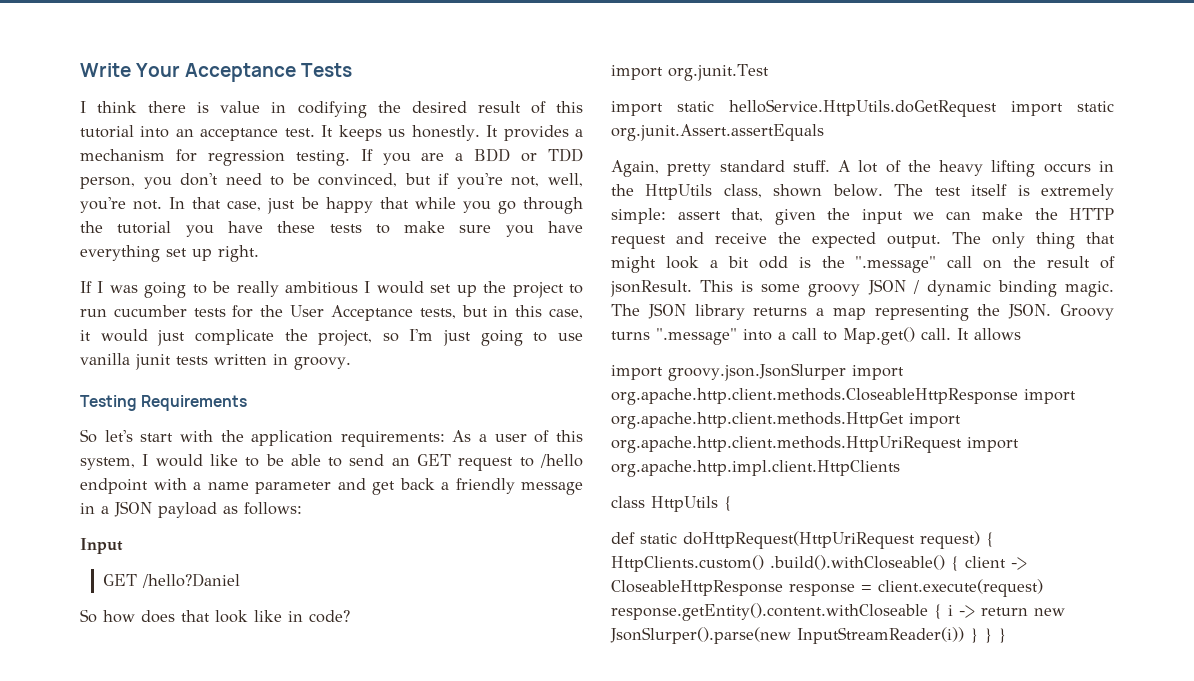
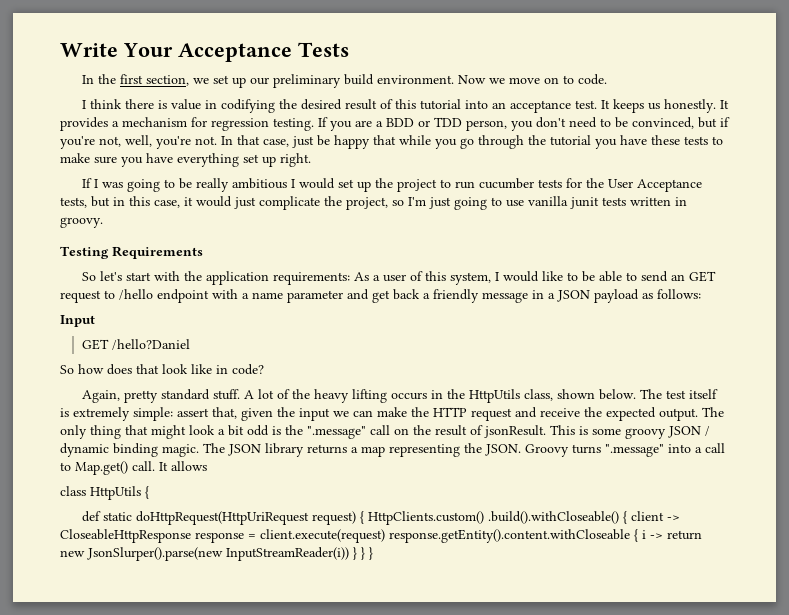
+ In the first section, we set up our preliminary build environment. Now we move on to code.
- import org.junit.Test
- import static helloService.HttpUtils.doGetRequest import static org.junit.Assert.assertEquals
- import groovy.json.JsonSlurper import org.apache.http.client.methods.CloseableHttpResponse import org.apache.http.client.methods.HttpGet import org.apache.http.client.methods.HttpUriRequest import org.apache.http.impl.client.HttpClients

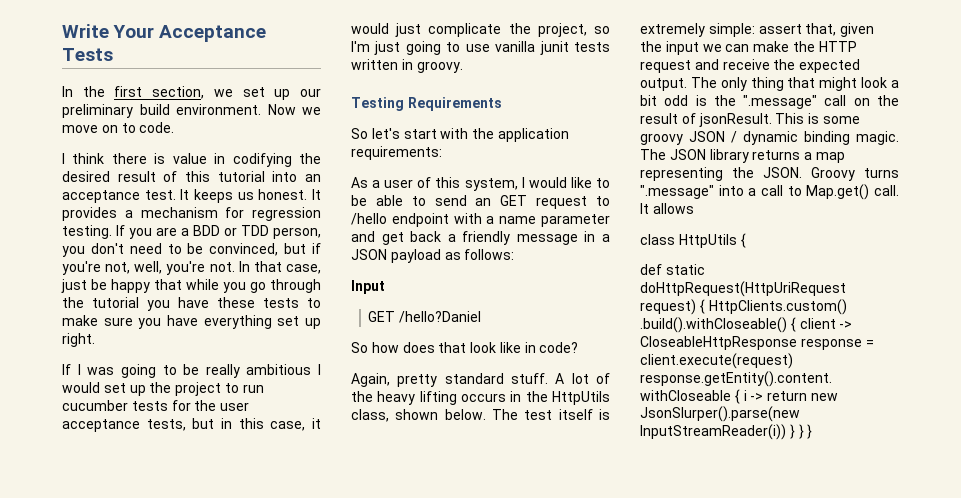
- It keeps us honestly.
+ It keeps us honest.
- If I was going to be really ambitious I would set up the project to run cucumber tests for the User Acceptance tests, but in this case, it would just complicate the project, so I'm just going to use vanilla junit tests written in groovy.
+ If I was going to be really ambitious I would set up the project to run cucumber tests for the user acceptance tests, but in this case, it would just complicate the project, so I'm just going to use vanilla junit tests written in groovy.
- So let's start with the application requirements: As a user of this system, I would like to be able to send an GET request to /hello endpoint with a name parameter and get back a friendly message in a JSON payload as follows:
+ So let's start with the application requirements:
+ As a user of this system, I would like to be able to send an GET request to /hello endpoint with a name parameter and get back a friendly message in a JSON payload as follows:

